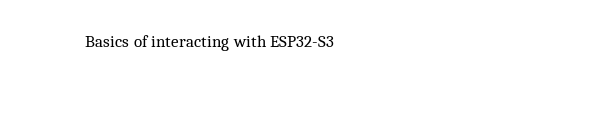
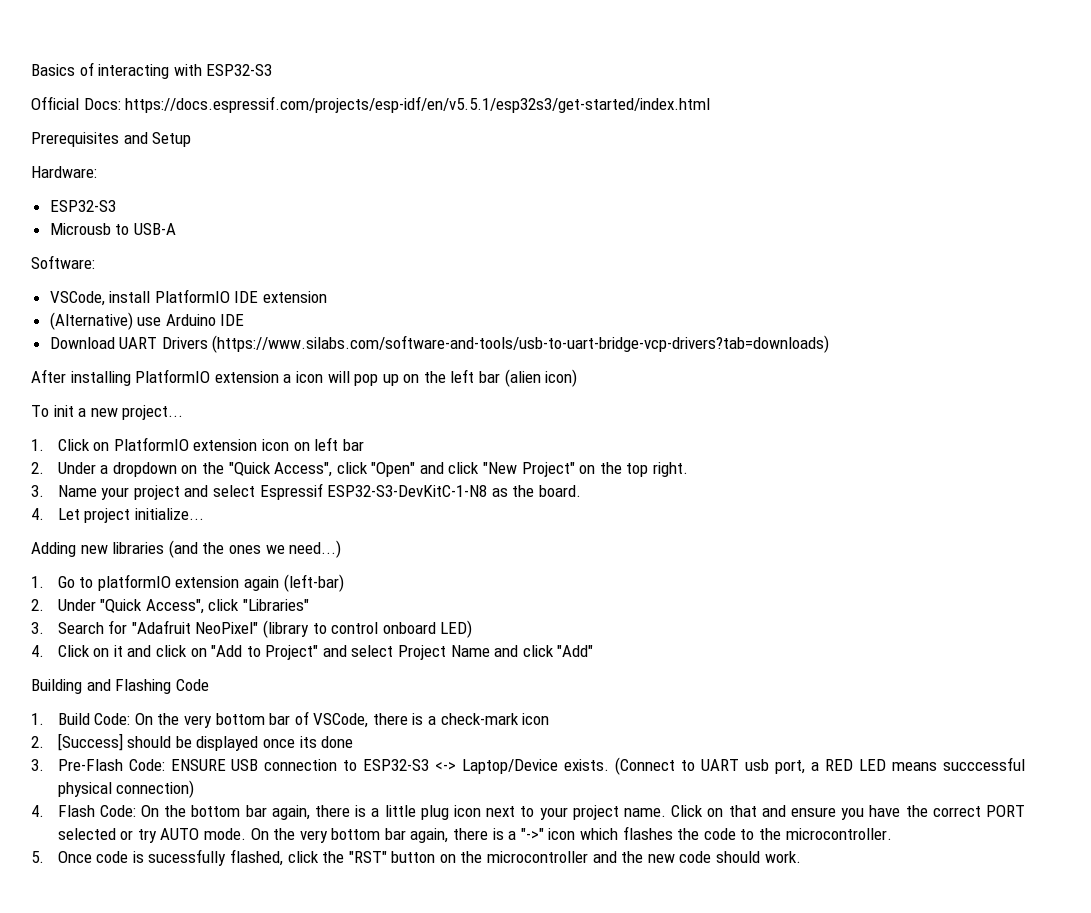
+ Official Docs: https://docs.espressif.com/projects/esp-idf/en/v5.5.1/esp32s3/get-started/index.html
+ Prerequisites and Setup
+ Hardware:
+ ESP32-S3
+ Microusb to USB-A
+ Software:
+ VSCode, install PlatformIO IDE extension
+ (Alternative) use Arduino IDE
+ Download UART Drivers (https://www.silabs.com/software-and-tools/usb-to-uart-bridge-vcp-drivers?tab=downloads)
+ After installing PlatformIO extension a icon will pop up on the left bar (alien icon)
+ To init a new project...
+ 1. Click on PlatformIO extension icon on left bar
+ 2. Under a dropdown on the "Quick Access", click "Open" and click "New Project" on the top right.
+ 3. Name your project and select Espressif ESP32-S3-DevKitC-1-N8 as the board.
+ 4. Let project initialize...
+ Adding new libraries (and the ones we need...)
+ 1. Go to platformIO extension again (left-bar)
+ 2. Under "Quick Access", click "Libraries"
+ 3. Search for "Adafruit NeoPixel" (library to control onboard LED)
+ 4. Click on it and click on "Add to Project" and select Project Name and click "Add"
+ Building and Flashing Code
+ 1. Build Code: On the very bottom bar of VSCode, there is a check-mark icon
+ 2. [Success] should be displayed once its done
+ 3. Pre-Flash Code: ENSURE USB connection to ESP32-S3 <-> Laptop/Device exists. (Connect to UART usb port, a RED LED means succcessful physical connection)
+ 4. Flash Code: On the bottom bar again, there is a little plug icon next to your project name. Click on that and ensure you have the correct PORT selected or try AUTO mode. On the very bottom bar again, there is a "->" icon which flashes the code to the microcontroller.
+ 5. Once code is sucessfully flashed, click the "RST" button on the microcontroller and the new code should work.

